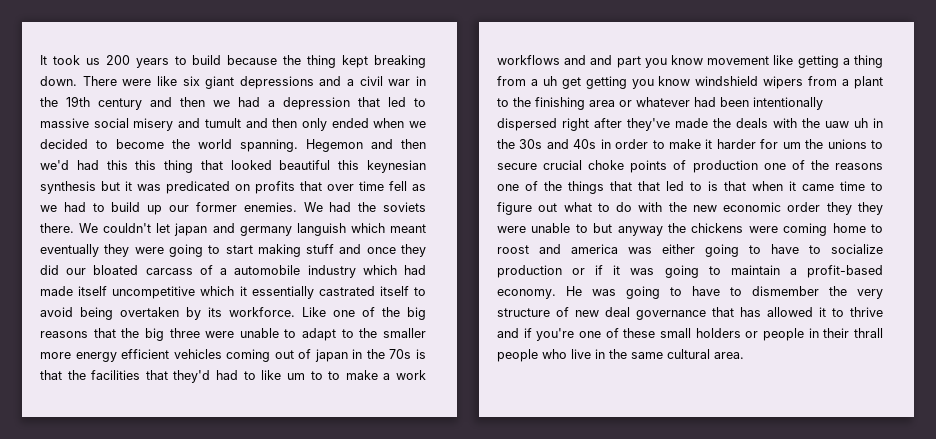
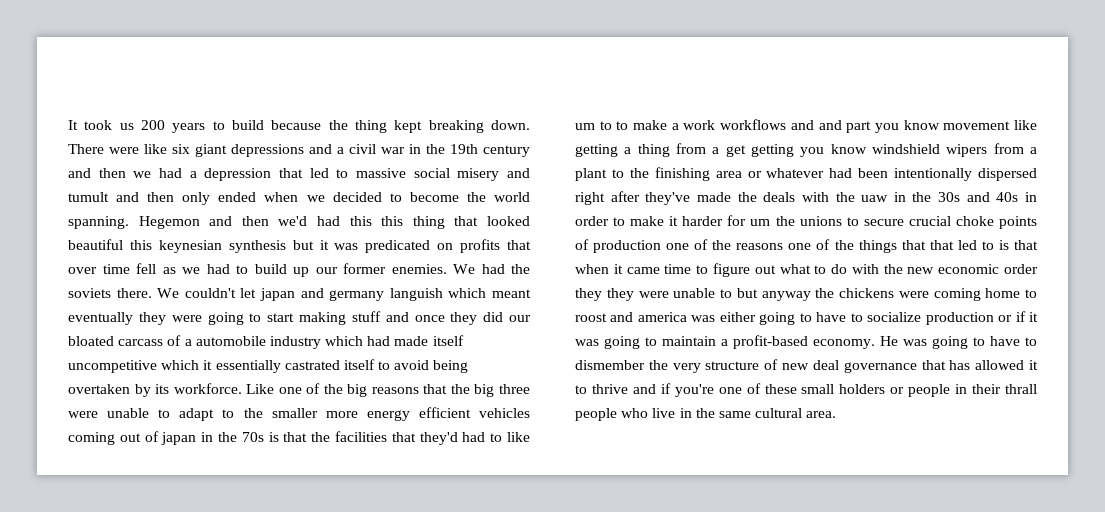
- Like one of the big reasons that the big three were unable to adapt to the smaller more energy efficient vehicles coming out of japan in the 70s is that the facilities that they'd had to like um to to make a work workflows and and part you know movement like getting a thing from a uh get getting you know windshield wipers from a plant to the finishing area or whatever had been intentionally dispersed right after they've made the deals with the uaw uh in the 30s and 40s in order to make it harder for um the unions to secure crucial choke points of production one of the reasons one of the things that that led to is that when it came time to figure out what to do with the new economic order they they were unable to but anyway the chickens were coming home to roost and america was either going to have to socialize production or if it was going to maintain a profit-based economy.
+ Like one of the big reasons that the big three were unable to adapt to the smaller more energy efficient vehicles coming out of japan in the 70s is that the facilities that they'd had to like um to to make a work workflows and and part you know movement like getting a thing from a get getting you know windshield wipers from a plant to the finishing area or whatever had been intentionally dispersed right after they've made the deals with the uaw in the 30s and 40s in order to make it harder for um the unions to secure crucial choke points of production one of the reasons one of the things that that led to is that when it came time to figure out what to do with the new economic order they they were unable to but anyway the chickens were coming home to roost and america was either going to have to socialize production or if it was going to maintain a profit-based economy.

